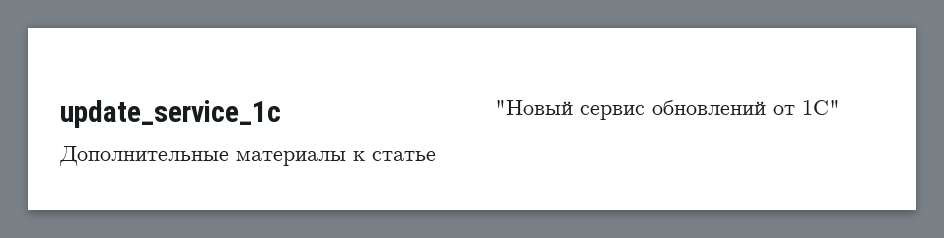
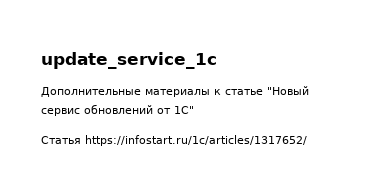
+ Статья https://infostart.ru/1c/articles/1317652/

